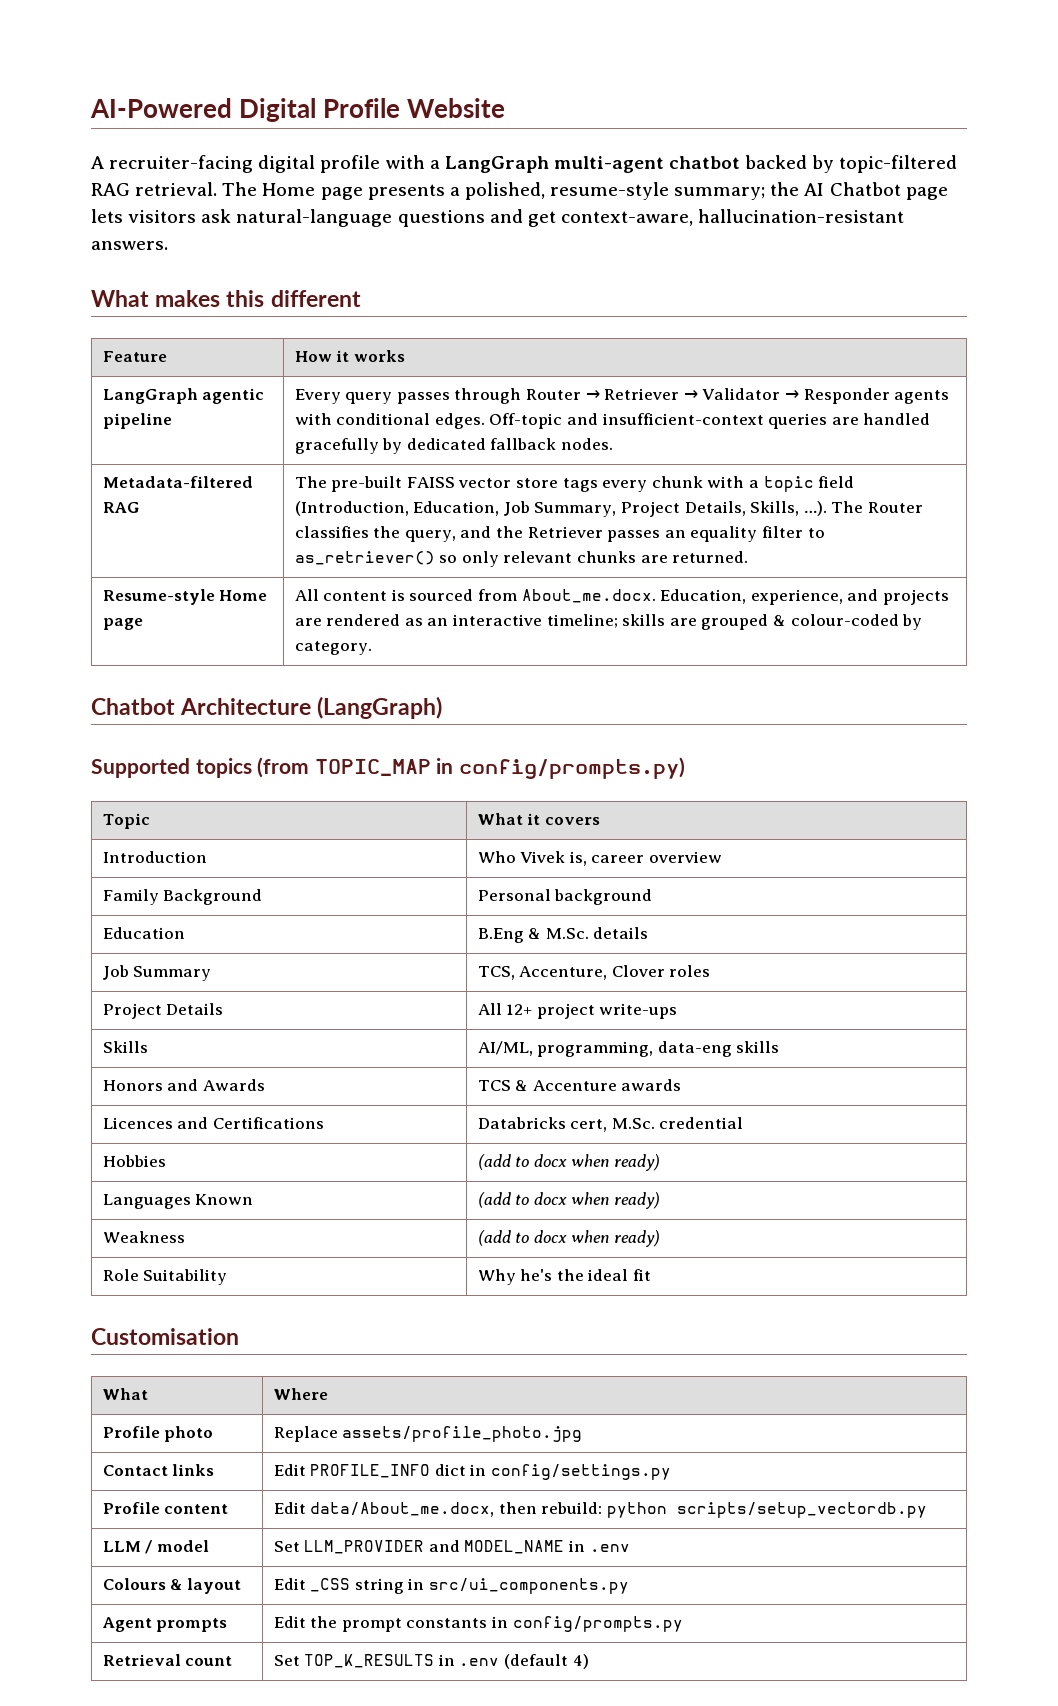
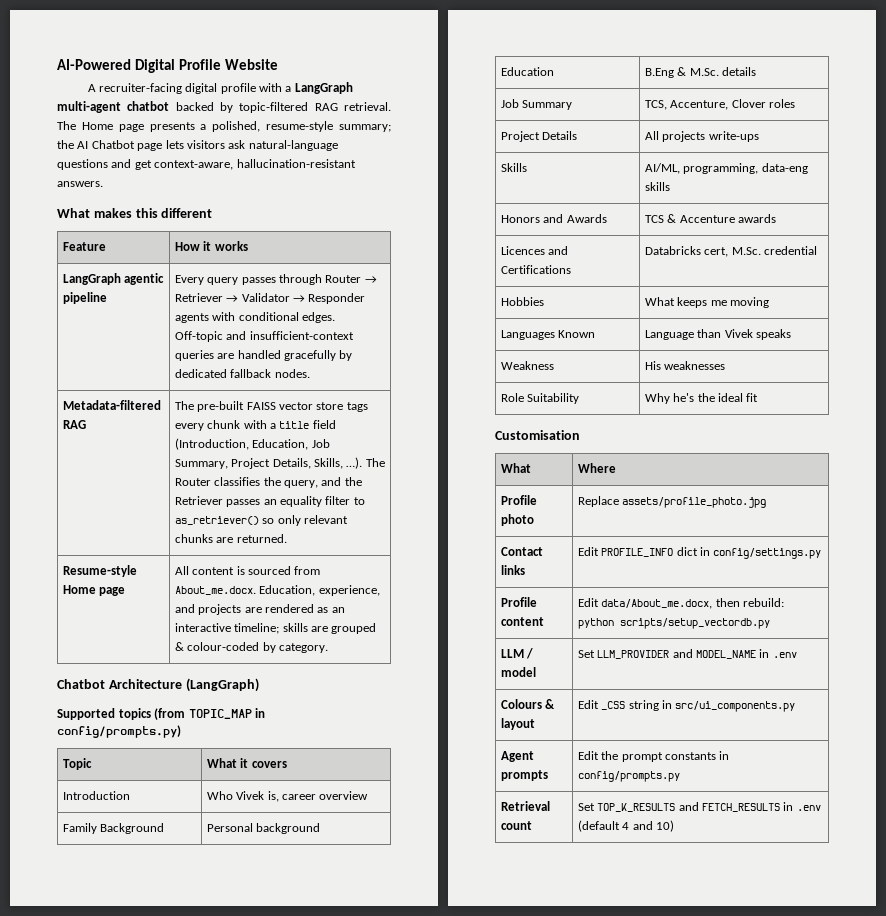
- The pre-built FAISS vector store tags every chunk with a topic field (Introduction, Education, Job Summary, Project Details, Skills, …).
+ The pre-built FAISS vector store tags every chunk with a title field (Introduction, Education, Job Summary, Project Details, Skills, …).
- Project Details | All 12+ project write-ups
+ Project Details | All projects write-ups
- Hobbies | (add to docx when ready)
- Languages Known | (add to docx when ready)
- Weakness | (add to docx when ready)
+ Hobbies | What keeps me moving
+ Languages Known | Language than Vivek speaks
+ Weakness | His weaknesses
- Retrieval count | Set TOP_K_RESULTS in .env (default 4)
+ Retrieval count | Set TOP_K_RESULTS and FETCH_RESULTS in .env (default 4 and 10)

